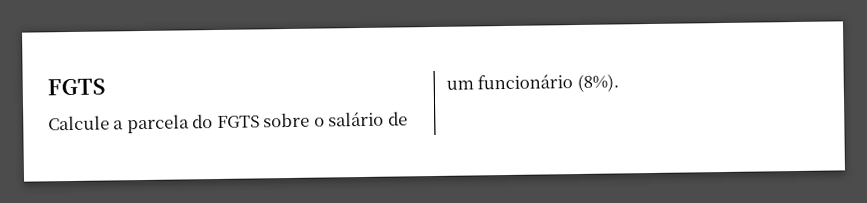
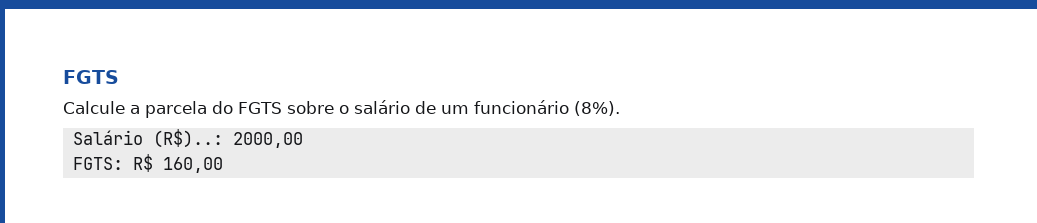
+ Salário (R$)..: 2000,00
+ FGTS: R$ 160,00

